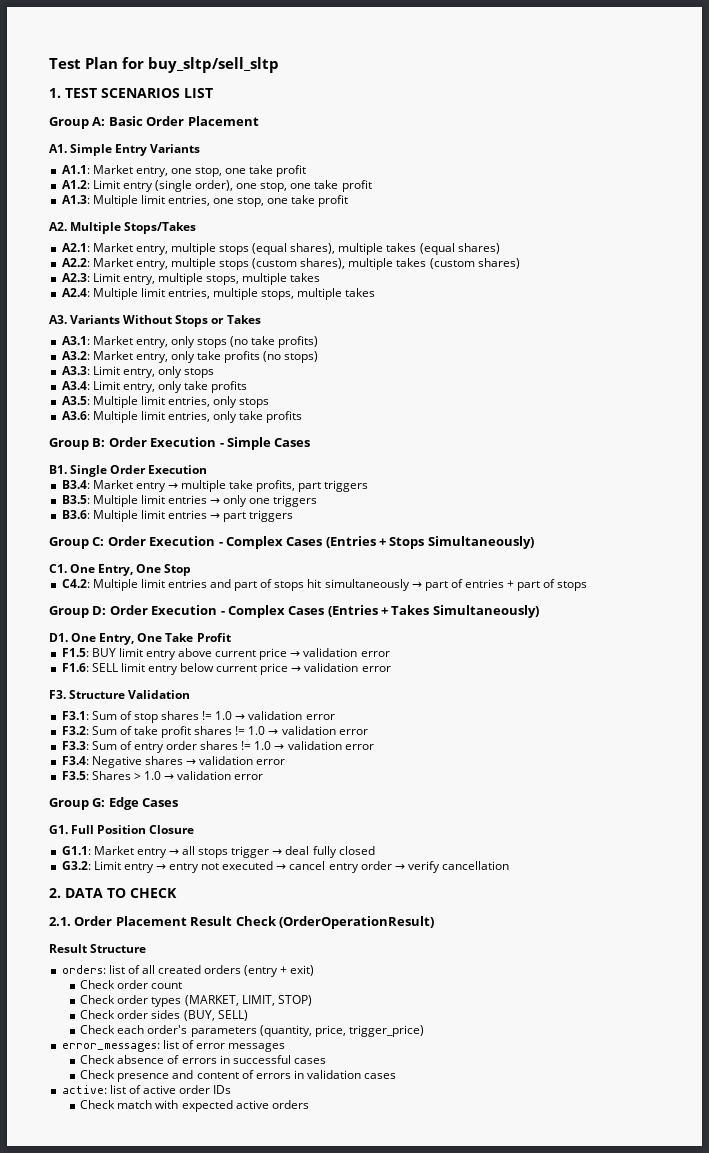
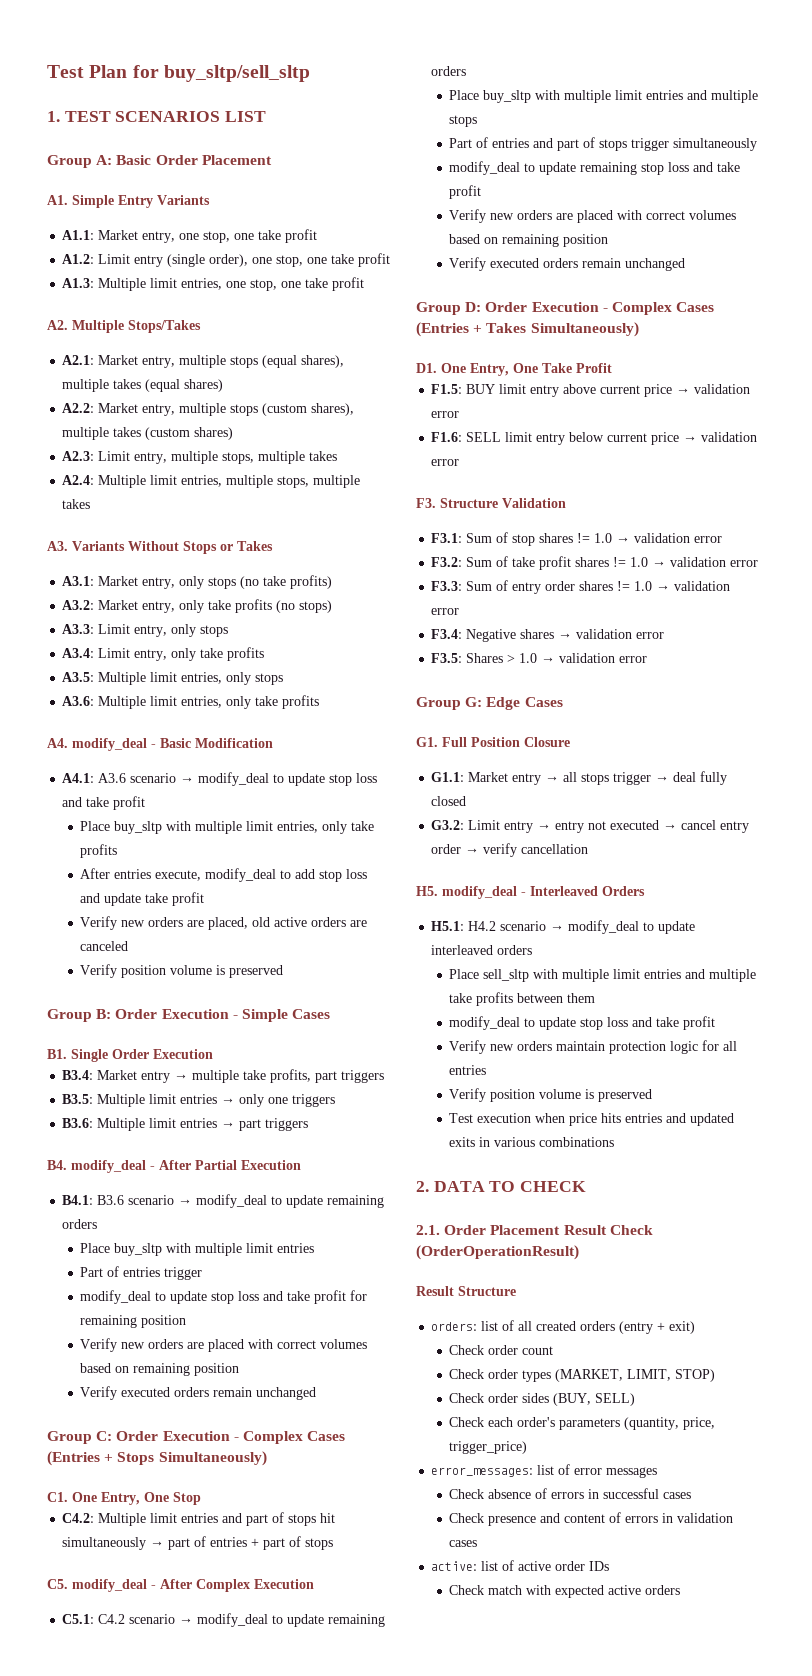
+ A4. modify_deal - Basic Modification
+ A4.1: A3.6 scenario → modify_deal to update stop loss and take profit
+ Place buy_sltp with multiple limit entries, only take profits
+ After entries execute, modify_deal to add stop loss and update take profit
+ Verify new orders are placed, old active orders are canceled
+ Verify position volume is preserved
+ B4. modify_deal - After Partial Execution
+ B4.1: B3.6 scenario → modify_deal to update remaining orders
+ Place buy_sltp with multiple limit entries
+ Part of entries trigger
+ modify_deal to update stop loss and take profit for remaining position
+ Verify new orders are placed with correct volumes based on remaining position
+ Verify executed orders remain unchanged
+ C5. modify_deal - After Complex Execution
+ C5.1: C4.2 scenario → modify_deal to update remaining orders
+ Place buy_sltp with multiple limit entries and multiple stops
+ Part of entries and part of stops trigger simultaneously
+ modify_deal to update remaining stop loss and take profit
+ Verify new orders are placed with correct volumes based on remaining position
+ Verify executed orders remain unchanged
+ H5. modify_deal - Interleaved Orders
+ H5.1: H4.2 scenario → modify_deal to update interleaved orders
+ Place sell_sltp with multiple limit entries and multiple take profits between them
+ modify_deal to update stop loss and take profit
+ Verify new orders maintain protection logic for all entries
+ Verify position volume is preserved
+ Test execution when price hits entries and updated exits in various combinations

